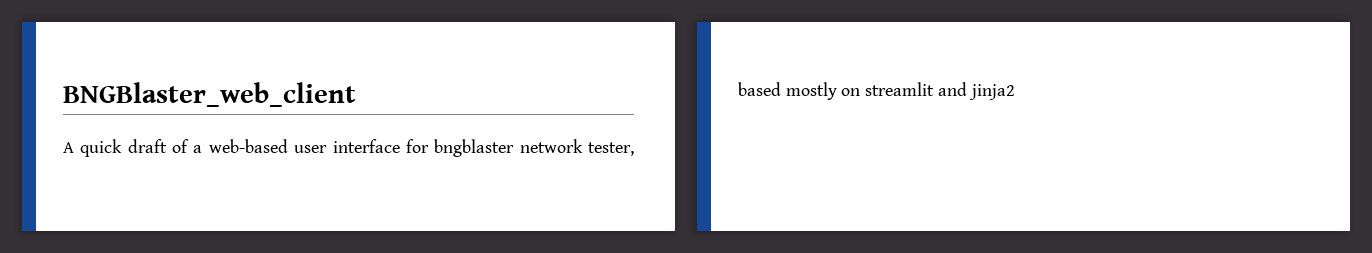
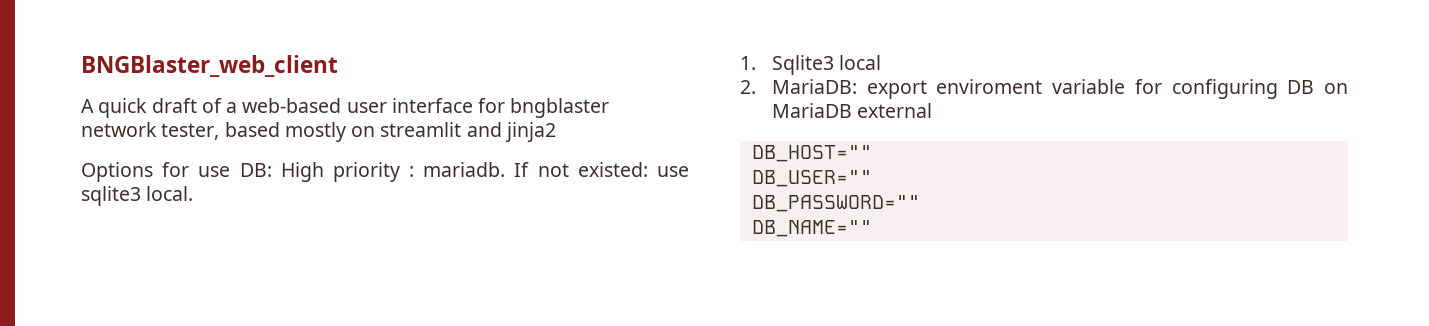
+ Options for use DB: High priority : mariadb. If not existed: use sqlite3 local.
+ 1. Sqlite3 local
+ 2. MariaDB: export enviroment variable for configuring DB on MariaDB external
+ DB_HOST=""
+ DB_USER=""
+ DB_PASSWORD=""
+ DB_NAME=""

